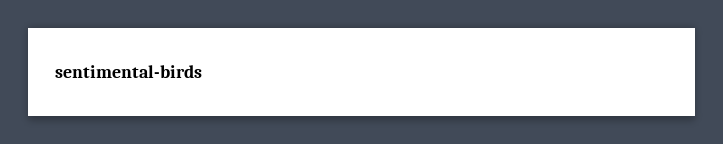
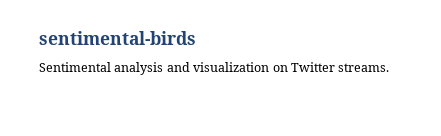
+ Sentimental analysis and visualization on Twitter streams.

